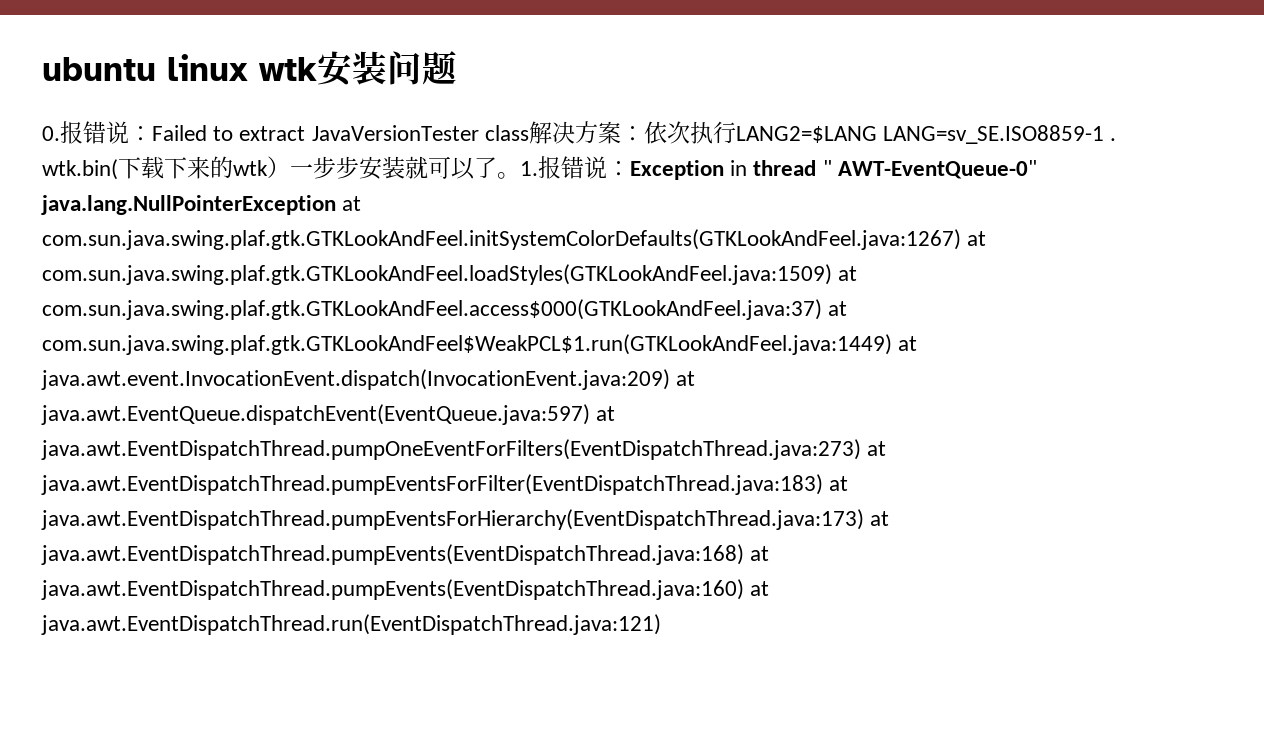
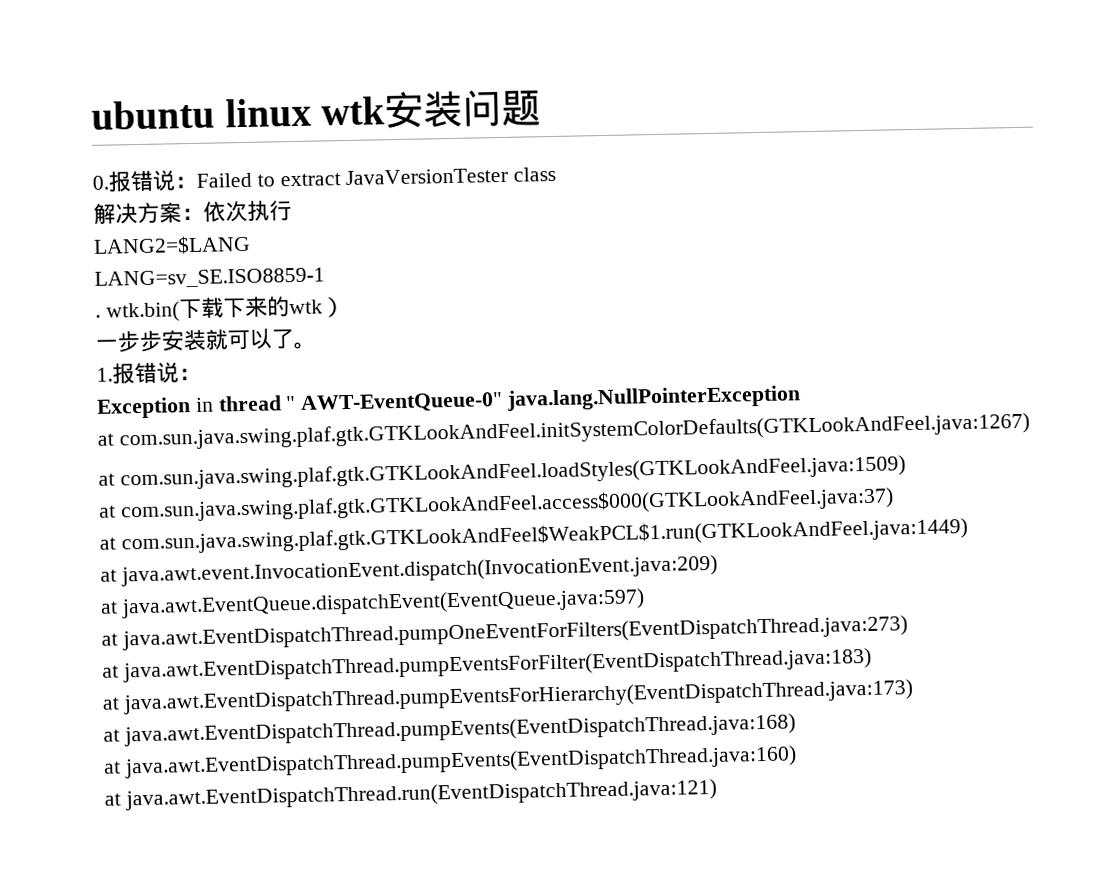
- 0.报错说：Failed to extract JavaVersionTester class解决方案：依次执行LANG2=$LANG LANG=sv_SE.ISO8859-1 . wtk.bin(下载下来的wtk）一步步安装就可以了。1.报错说：Exception in thread " AWT-EventQueue-0" java.lang.NullPointerException at com.sun.java.swing.plaf.gtk.GTKLookAndFeel.initSystemColorDefaults(GTKLookAndFeel.java:1267) at com.sun.java.swing.plaf.gtk.GTKLookAndFeel.loadStyles(GTKLookAndFeel.java:1509) at com.sun.java.swing.plaf.gtk.GTKLookAndFeel.access$000(GTKLookAndFeel.java:37) at com.sun.java.swing.plaf.gtk.GTKLookAndFeel$WeakPCL$1.run(GTKLookAndFeel.java:1449) at java.awt.event.InvocationEvent.dispatch(InvocationEvent.java:209) at java.awt.EventQueue.dispatchEvent(EventQueue.java:597) at java.awt.EventDispatchThread.pumpOneEventForFilters(EventDispatchThread.java:273) at java.awt.EventDispatchThread.pumpEventsForFilter(EventDispatchThread.java:183) at java.awt.EventDispatchThread.pumpEventsForHierarchy(EventDispatchThread.java:173) at java.awt.EventDispatchThread.pumpEvents(EventDispatchThread.java:168) at java.awt.EventDispatchThread.pumpEvents(EventDispatchThread.java:160) at java.awt.EventDispatchThread.run(EventDispatchThread.java:121)
+ 0.报错说：Failed to extract JavaVersionTester class
+ 解决方案：依次执行
+ LANG2=$LANG
+ LANG=sv_SE.ISO8859-1
+ . wtk.bin(下载下来的wtk）
+ 一步步安装就可以了。
+ 1.报错说：
+ Exception in thread " AWT-EventQueue-0" java.lang.NullPointerException
+ at com.sun.java.swing.plaf.gtk.GTKLookAndFeel.initSystemColorDefaults(GTKLookAndFeel.java:1267)
+ at com.sun.java.swing.plaf.gtk.GTKLookAndFeel.loadStyles(GTKLookAndFeel.java:1509)
+ at com.sun.java.swing.plaf.gtk.GTKLookAndFeel.access$000(GTKLookAndFeel.java:37)
+ at com.sun.java.swing.plaf.gtk.GTKLookAndFeel$WeakPCL$1.run(GTKLookAndFeel.java:1449)
+ at java.awt.event.InvocationEvent.dispatch(InvocationEvent.java:209)
+ at java.awt.EventQueue.dispatchEvent(EventQueue.java:597)
+ at java.awt.EventDispatchThread.pumpOneEventForFilters(EventDispatchThread.java:273)
+ at java.awt.EventDispatchThread.pumpEventsForFilter(EventDispatchThread.java:183)
+ at java.awt.EventDispatchThread.pumpEventsForHierarchy(EventDispatchThread.java:173)
+ at java.awt.EventDispatchThread.pumpEvents(EventDispatchThread.java:168)
+ at java.awt.EventDispatchThread.pumpEvents(EventDispatchThread.java:160)
+ at java.awt.EventDispatchThread.run(EventDispatchThread.java:121)

